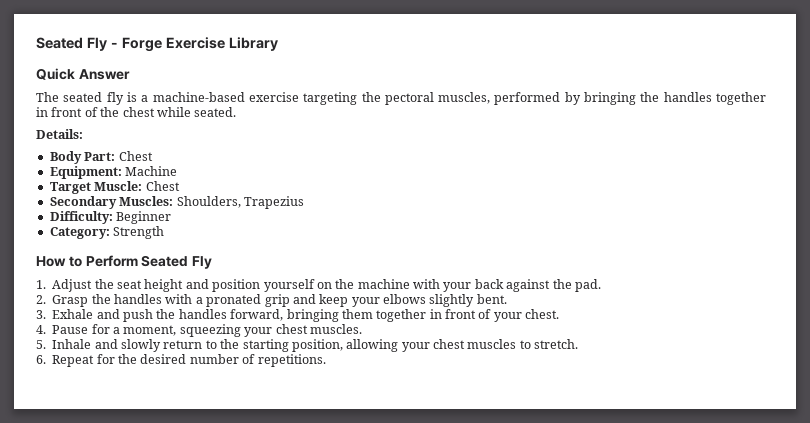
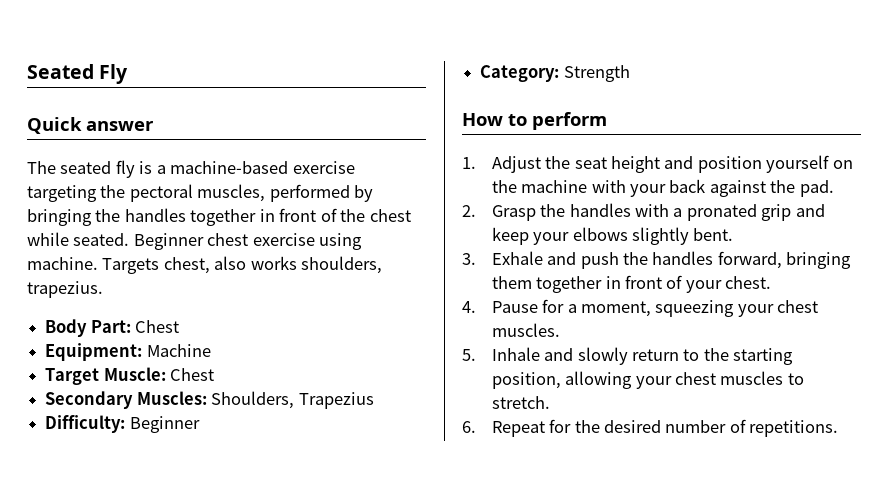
- Seated Fly - Forge Exercise Library
+ Seated Fly
- Quick Answer
+ Quick answer
- The seated fly is a machine-based exercise targeting the pectoral muscles, performed by bringing the handles together in front of the chest while seated.
- Details:
+ The seated fly is a machine-based exercise targeting the pectoral muscles, performed by bringing the handles together in front of the chest while seated. Beginner chest exercise using machine. Targets chest, also works shoulders, trapezius.
- How to Perform Seated Fly
+ How to perform

